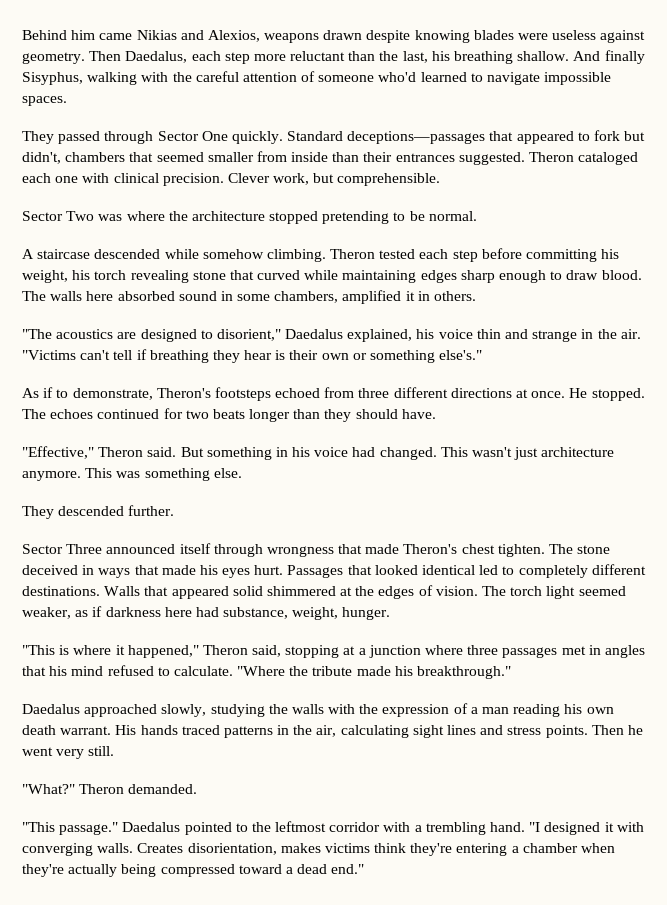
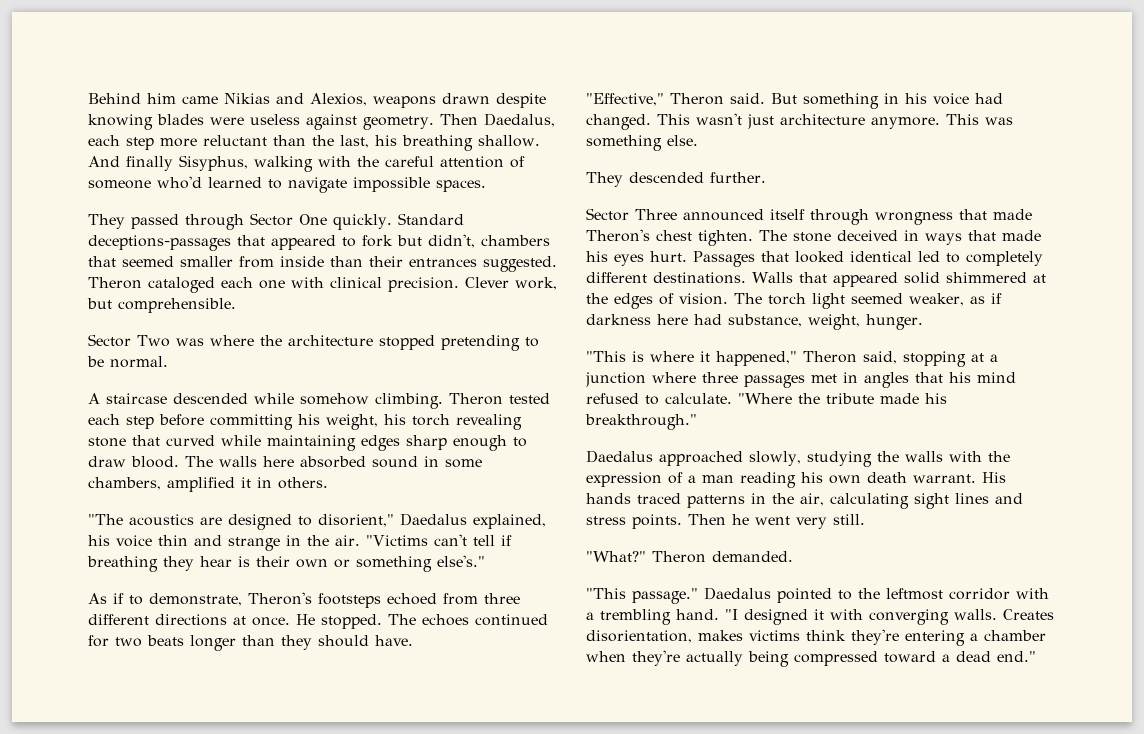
- Standard deceptions—passages that appeared to fork but didn't, chambers that seemed smaller from inside than their entrances suggested.
+ Standard deceptions-passages that appeared to fork but didn't, chambers that seemed smaller from inside than their entrances suggested.

